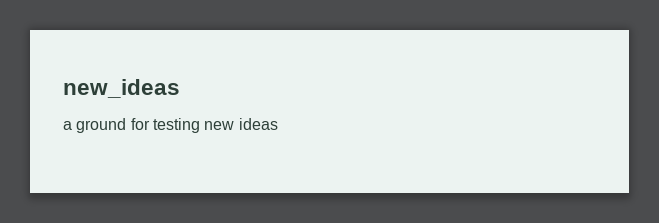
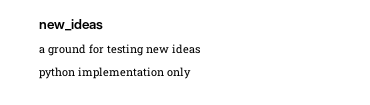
+ python implementation only

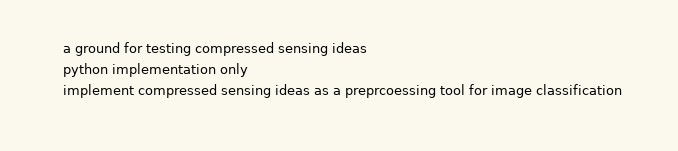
- new_ideas
- a ground for testing new ideas
+ a ground for testing compressed sensing ideas
+ implement compressed sensing ideas as a preprcoessing tool for image classification

